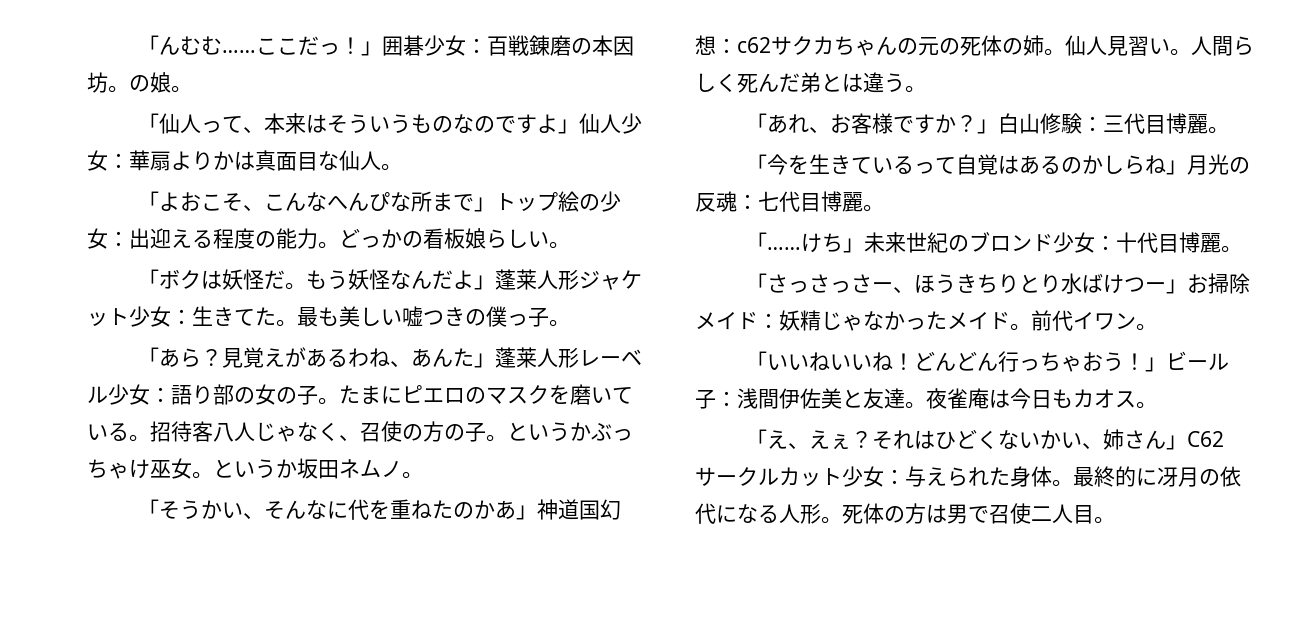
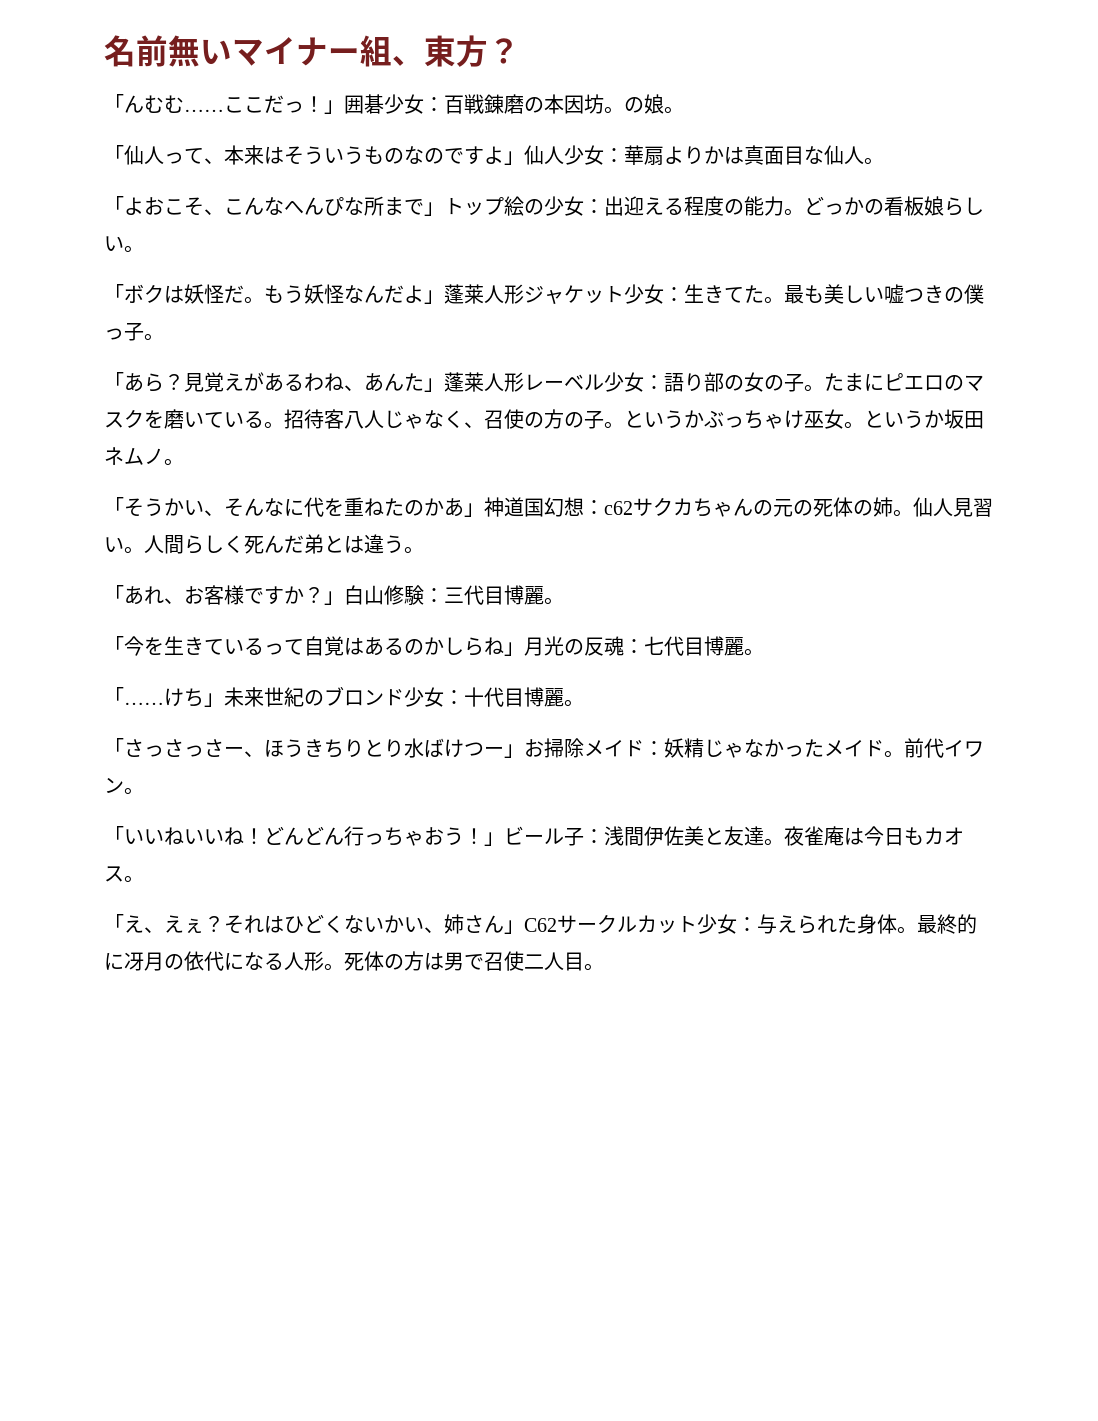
+ 名前無いマイナー組、東方？

